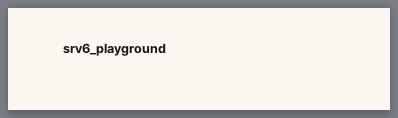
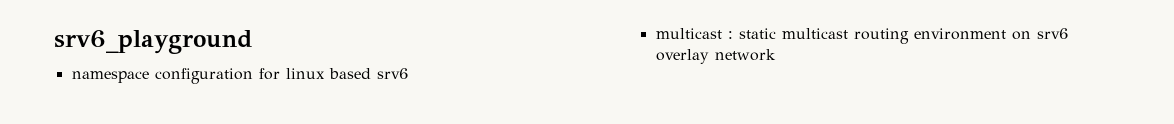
+ namespace configuration for linux based srv6
+ multicast : static multicast routing environment on srv6 overlay network

